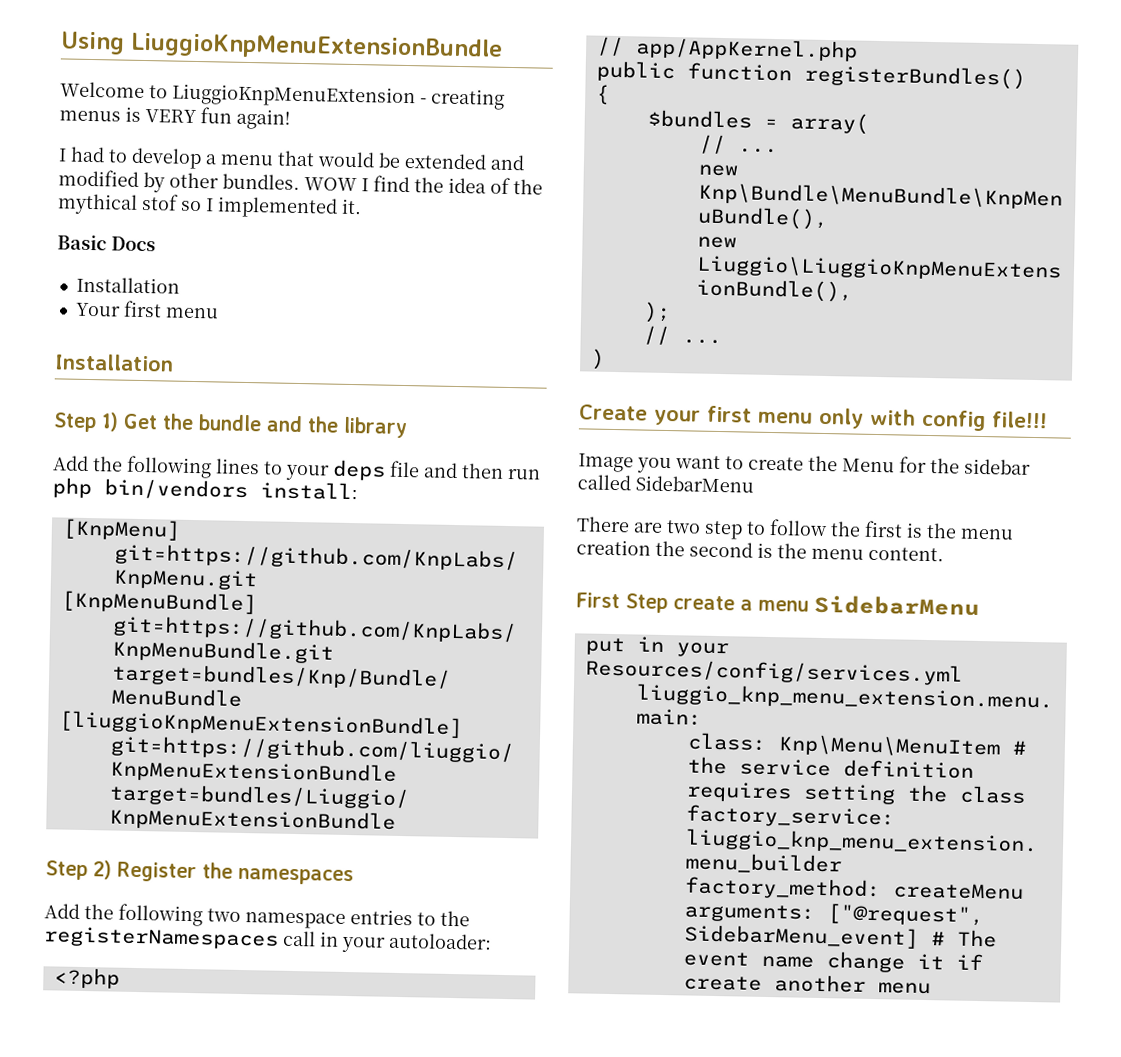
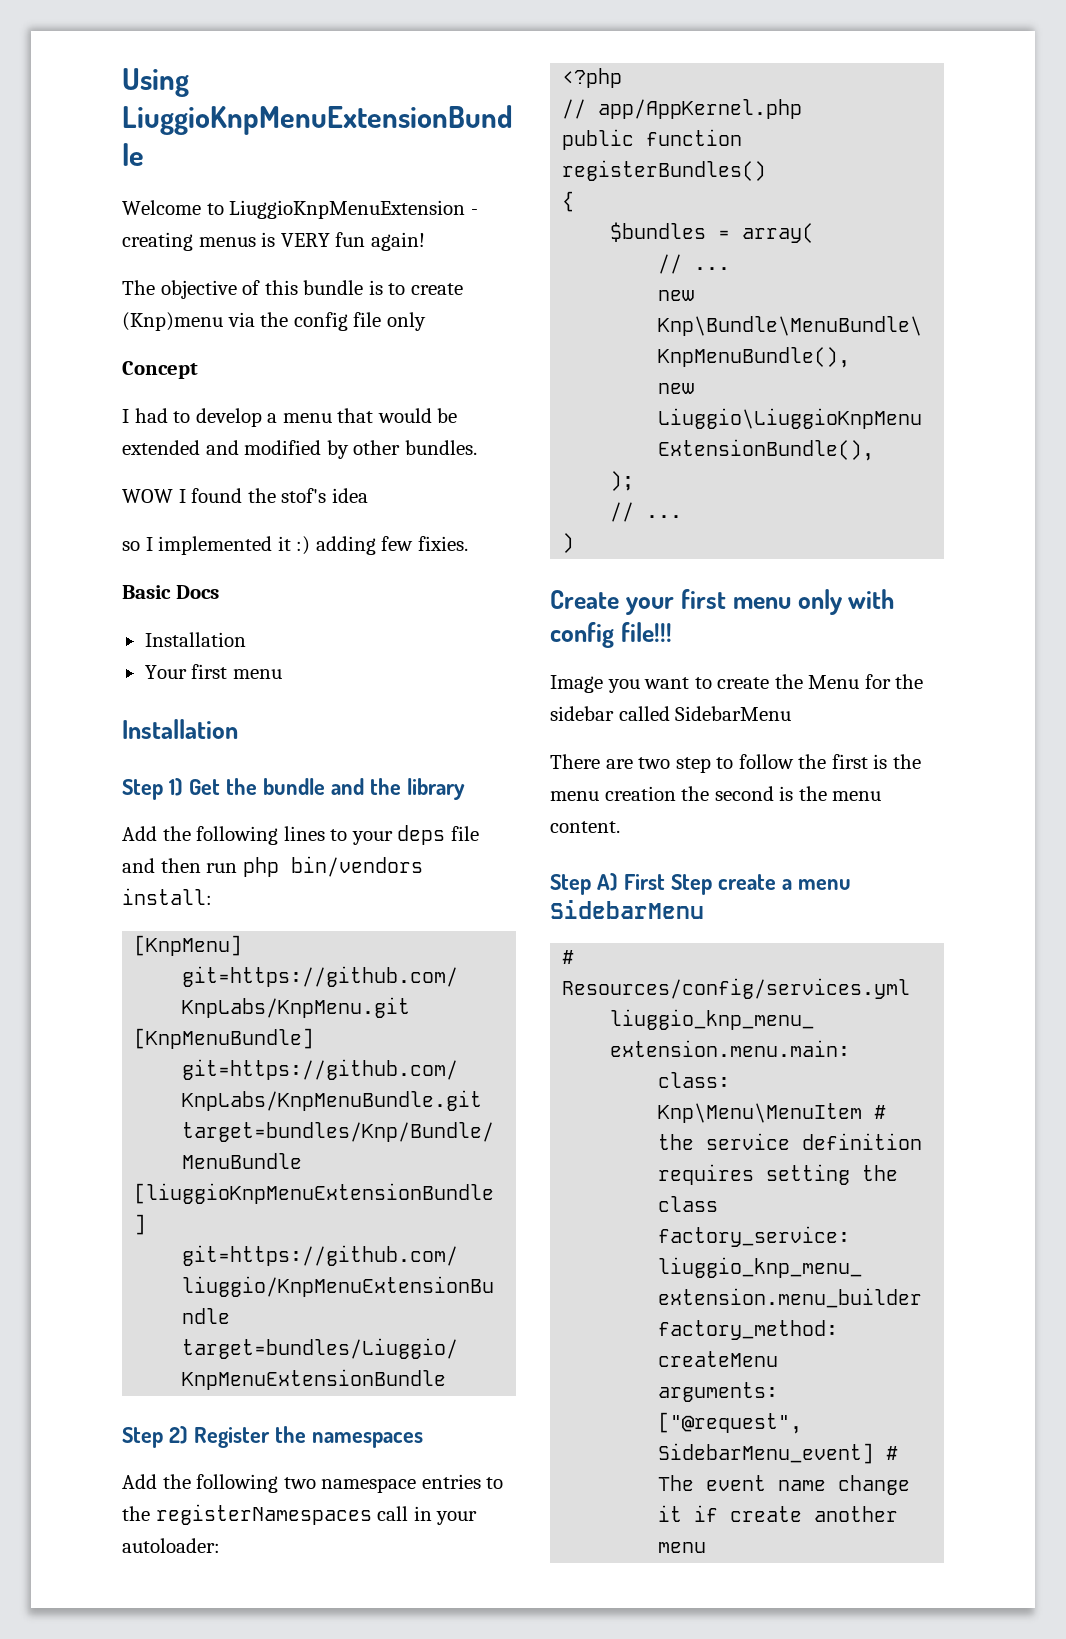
+ The objective of this bundle is to create (Knp)menu via the config file only
+ Concept
- I had to develop a menu that would be extended and modified by other bundles. WOW I find the idea of the mythical stof so I implemented it.
+ I had to develop a menu that would be extended and modified by other bundles.
+ WOW I found the stof's idea
+ so I implemented it :) adding few fixies.
- First Step create a menu SidebarMenu
+ Step A) First Step create a menu SidebarMenu
- put in your Resources/config/services.yml
+ # Resources/config/services.yml

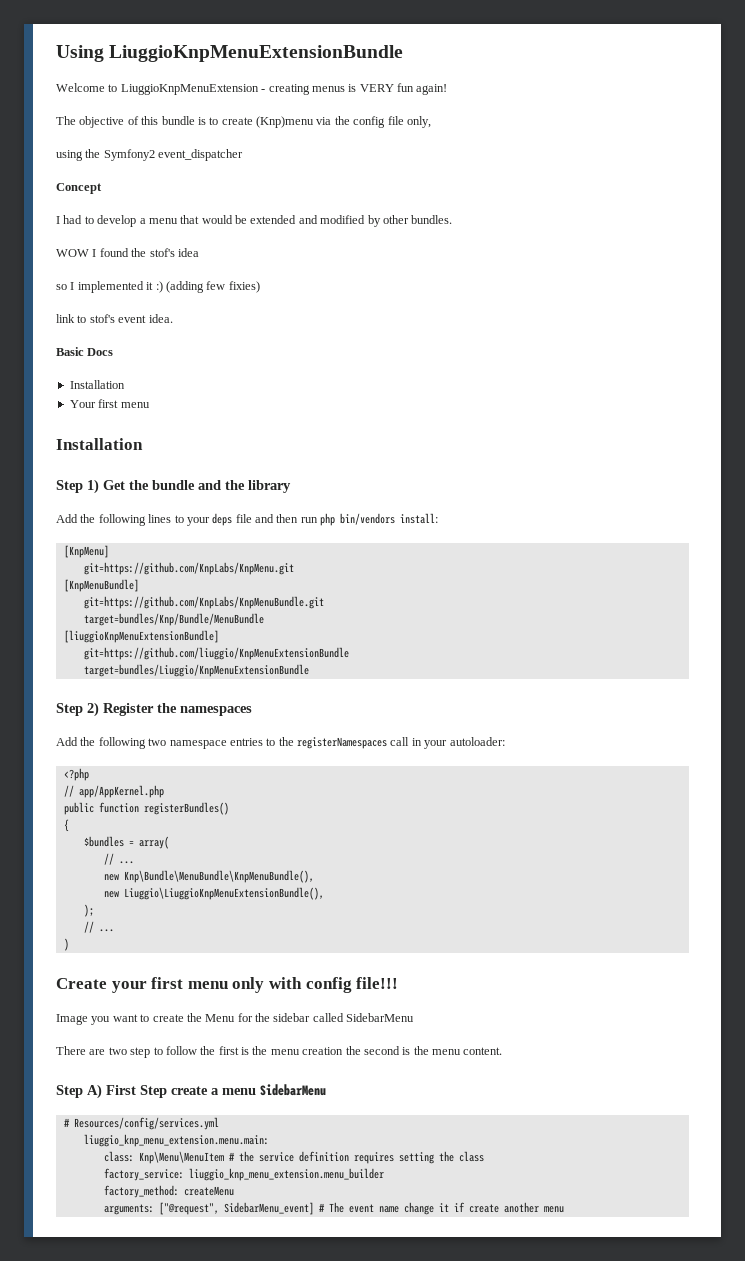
- The objective of this bundle is to create (Knp)menu via the config file only
+ The objective of this bundle is to create (Knp)menu via the config file only,
+ using the Symfony2 event_dispatcher
- so I implemented it :) adding few fixies.
+ so I implemented it :) (adding few fixies)
+ link to stof's event idea.

